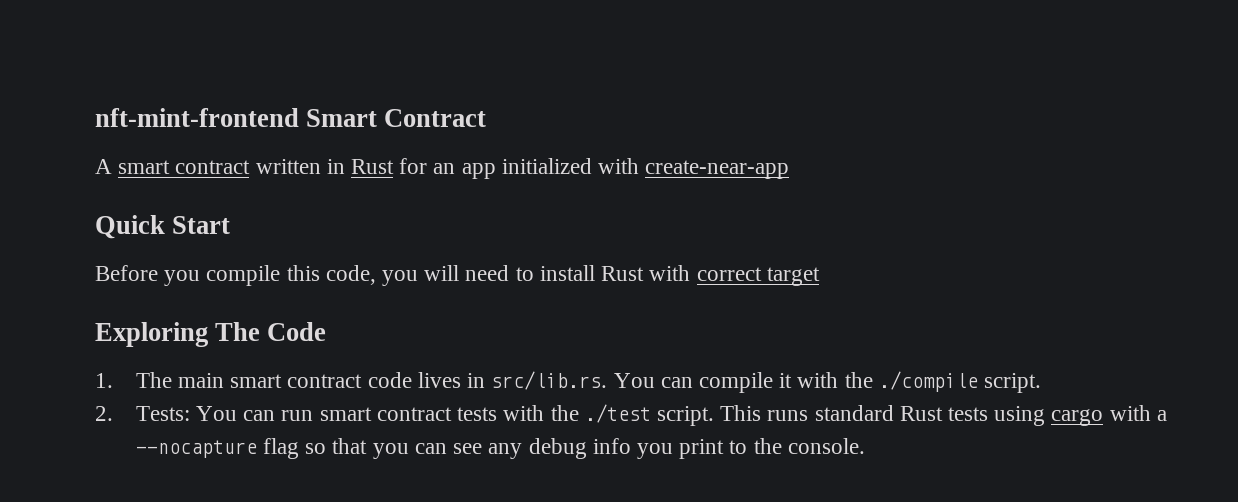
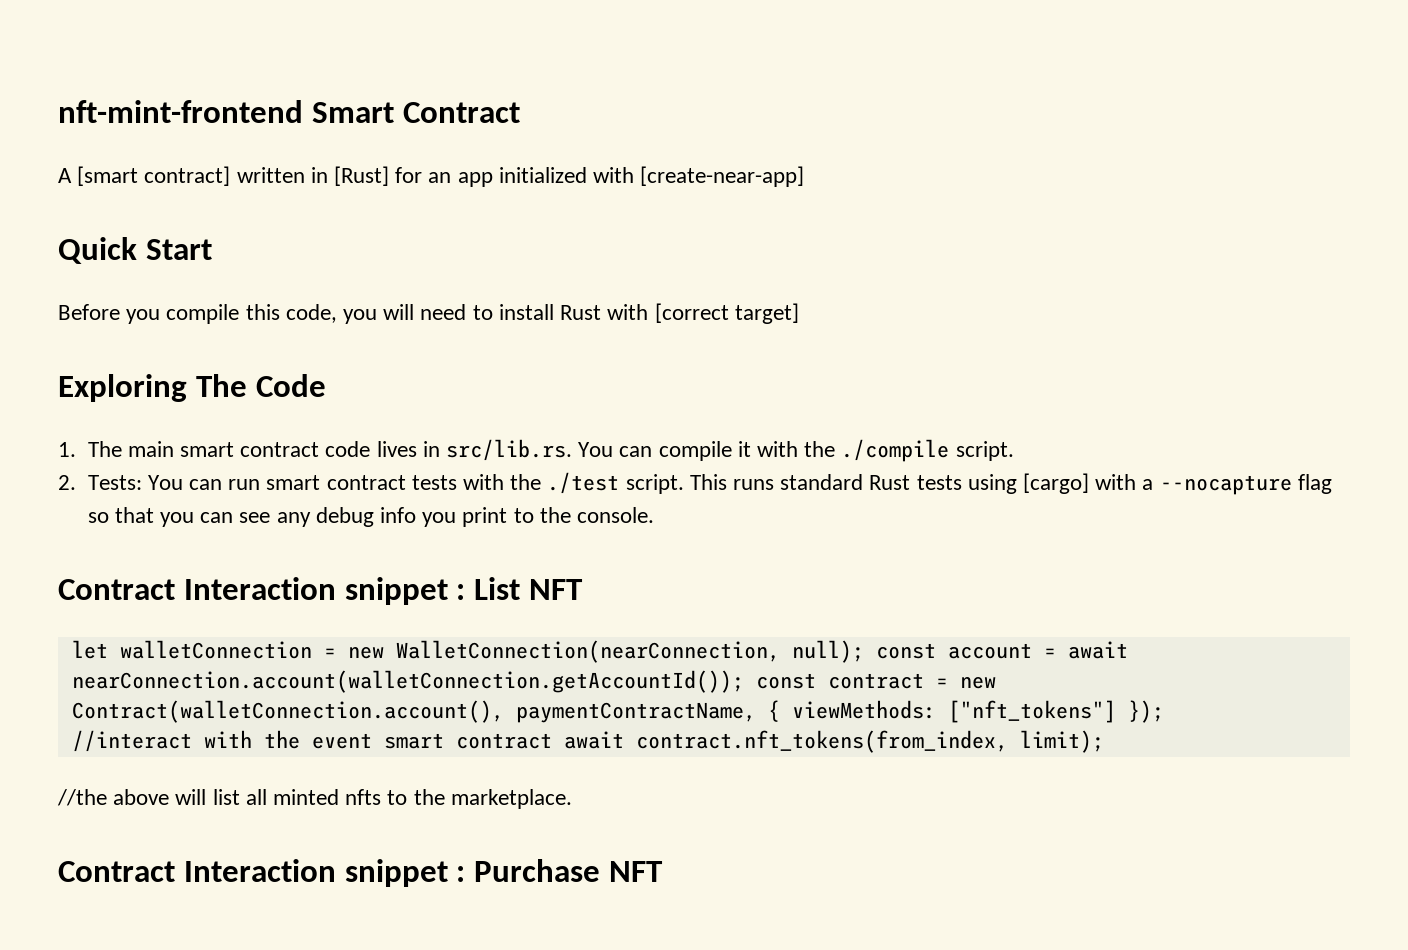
- A smart contract written in Rust for an app initialized with create-near-app
+ A [smart contract] written in [Rust] for an app initialized with [create-near-app]
- Before you compile this code, you will need to install Rust with correct target
+ Before you compile this code, you will need to install Rust with [correct target]
- This runs standard Rust tests using cargo with a --nocapture flag so that you can see any debug info you print to the console.
+ This runs standard Rust tests using [cargo] with a --nocapture flag so that you can see any debug info you print to the console.
+ Contract Interaction snippet : List NFT
+ let walletConnection = new WalletConnection(nearConnection, null); const account = await nearConnection.account(walletConnection.getAccountId()); const contract = new Contract(walletConnection.account(), paymentContractName, { viewMethods: ["nft_tokens"] });
+ //interact with the event smart contract await contract.nft_tokens(from_index, limit);
+ //the above will list all minted nfts to the marketplace.
+ Contract Interaction snippet : Purchase NFT

